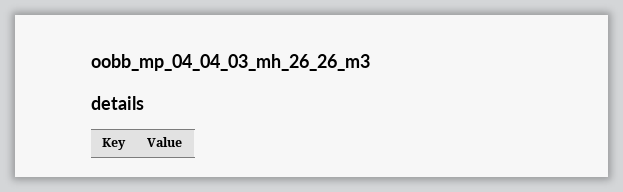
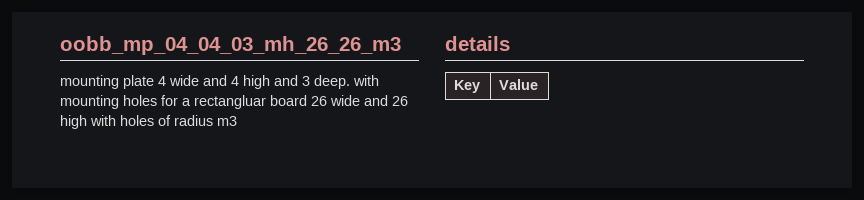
+ mounting plate 4 wide and 4 high and 3 deep. with mounting holes for a rectangluar board 26 wide and 26 high with holes of radius m3

